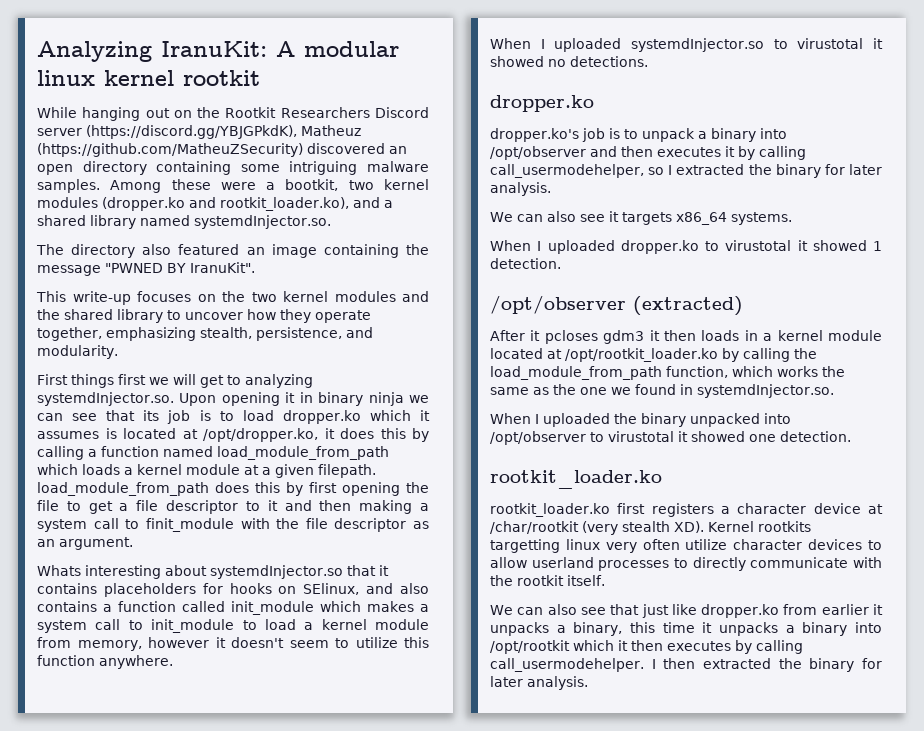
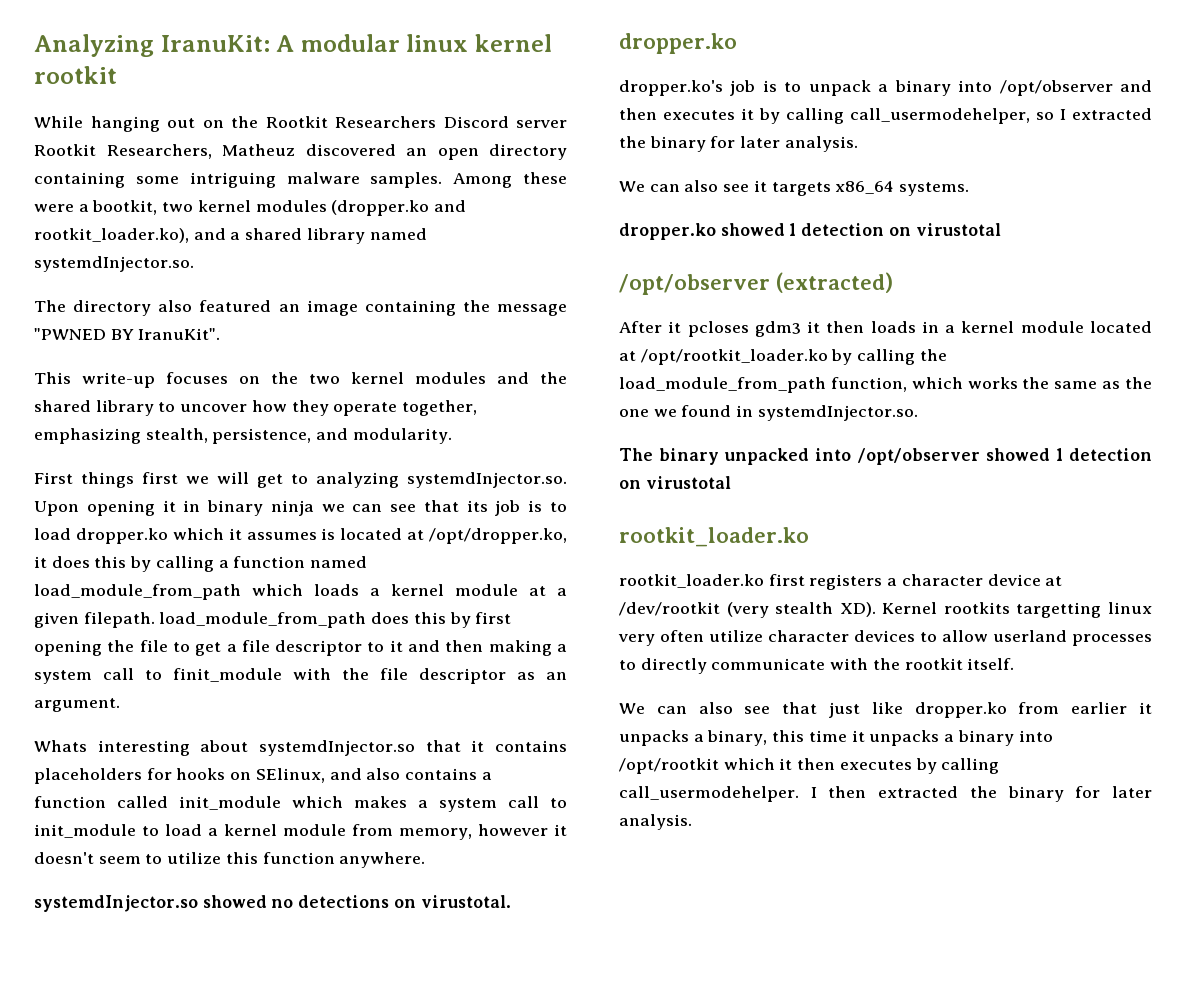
- While hanging out on the Rootkit Researchers Discord server (https://discord.gg/YBJGPkdK), Matheuz (https://github.com/MatheuZSecurity) discovered an open directory containing some intriguing malware samples.
+ While hanging out on the Rootkit Researchers Discord server Rootkit Researchers, Matheuz discovered an open directory containing some intriguing malware samples.
- When I uploaded systemdInjector.so to virustotal it showed no detections.
+ systemdInjector.so showed no detections on virustotal.
- When I uploaded dropper.ko to virustotal it showed 1 detection.
+ dropper.ko showed 1 detection on virustotal
- When I uploaded the binary unpacked into /opt/observer to virustotal it showed one detection.
+ The binary unpacked into /opt/observer showed 1 detection on virustotal
- rootkit_loader.ko first registers a character device at /char/rootkit (very stealth XD). Kernel rootkits targetting linux very often utilize character devices to allow userland processes to directly communicate with the rootkit itself.
+ rootkit_loader.ko first registers a character device at /dev/rootkit (very stealth XD). Kernel rootkits targetting linux very often utilize character devices to allow userland processes to directly communicate with the rootkit itself.

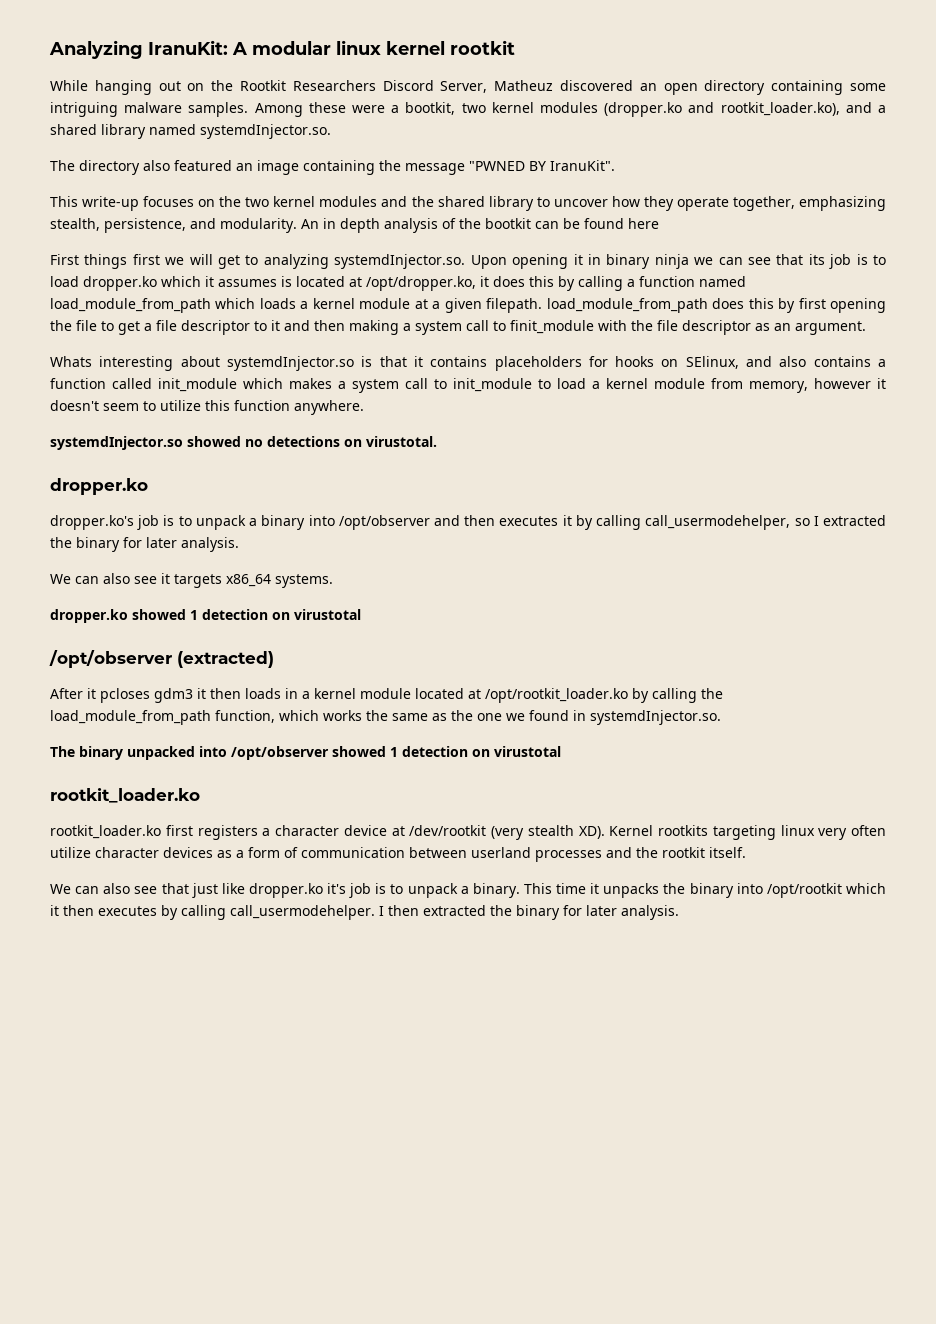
- While hanging out on the Rootkit Researchers Discord server Rootkit Researchers, Matheuz discovered an open directory containing some intriguing malware samples.
+ While hanging out on the Rootkit Researchers Discord Server, Matheuz discovered an open directory containing some intriguing malware samples.
+ An in depth analysis of the bootkit can be found here
- Whats interesting about systemdInjector.so that it contains placeholders for hooks on SElinux, and also contains a function called init_module which makes a system call to init_module to load a kernel module from memory, however it doesn't seem to utilize this function anywhere.
+ Whats interesting about systemdInjector.so is that it contains placeholders for hooks on SElinux, and also contains a function called init_module which makes a system call to init_module to load a kernel module from memory, however it doesn't seem to utilize this function anywhere.
- rootkit_loader.ko first registers a character device at /dev/rootkit (very stealth XD). Kernel rootkits targetting linux very often utilize character devices to allow userland processes to directly communicate with the rootkit itself.
+ rootkit_loader.ko first registers a character device at /dev/rootkit (very stealth XD). Kernel rootkits targeting linux very often utilize character devices as a form of communication between userland processes and the rootkit itself.
- We can also see that just like dropper.ko from earlier it unpacks a binary, this time it unpacks a binary into /opt/rootkit which it then executes by calling call_usermodehelper.
+ We can also see that just like dropper.ko it's job is to unpack a binary. This time it unpacks the binary into /opt/rootkit which it then executes by calling call_usermodehelper.

